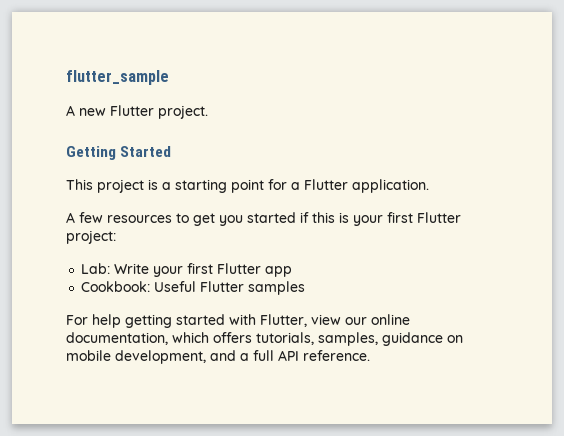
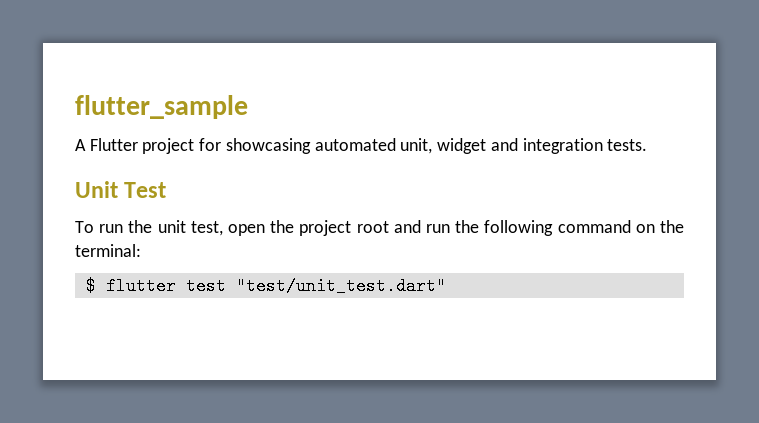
- A new Flutter project.
- Getting Started
- This project is a starting point for a Flutter application.
- A few resources to get you started if this is your first Flutter project:
- Lab: Write your first Flutter app
- Cookbook: Useful Flutter samples
- For help getting started with Flutter, view our online documentation, which offers tutorials, samples, guidance on mobile development, and a full API reference.
+ A Flutter project for showcasing automated unit, widget and integration tests.
+ Unit Test
+ To run the unit test, open the project root and run the following command on the terminal:
+ $ flutter test "test/unit_test.dart"

